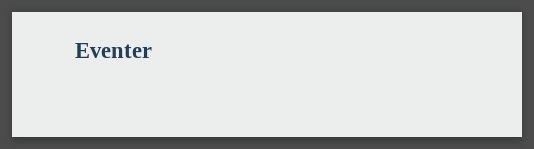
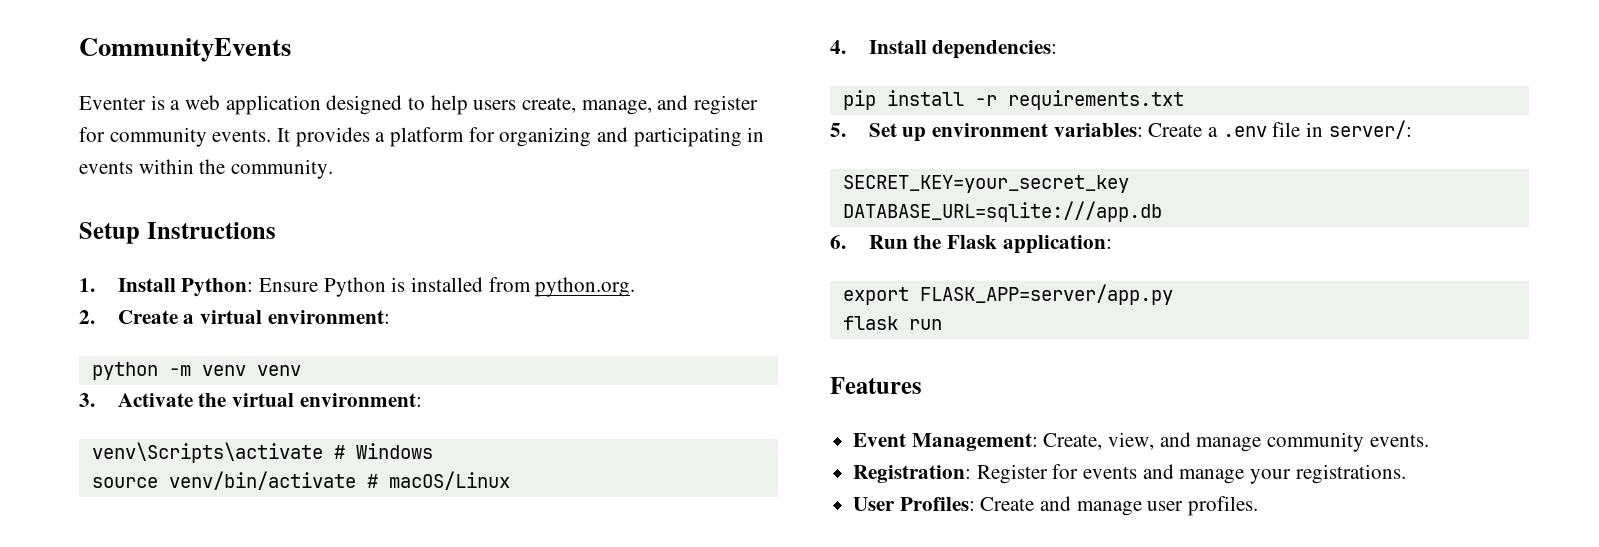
- Eventer
+ CommunityEvents
+ Eventer is a web application designed to help users create, manage, and register for community events. It provides a platform for organizing and participating in events within the community.
+ Setup Instructions
+ 1. Install Python: Ensure Python is installed from python.org.
+ 2. Create a virtual environment:
+ python -m venv venv
+ 3. Activate the virtual environment:
+ venv\Scripts\activate # Windows
+ source venv/bin/activate # macOS/Linux
+ 4. Install dependencies:
+ pip install -r requirements.txt
+ 5. Set up environment variables: Create a .env file in server/:
+ SECRET_KEY=your_secret_key
+ DATABASE_URL=sqlite:///app.db
+ 6. Run the Flask application:
+ export FLASK_APP=server/app.py
+ flask run
+ Features
+ Event Management: Create, view, and manage community events.
+ Registration: Register for events and manage your registrations.
+ User Profiles: Create and manage user profiles.

